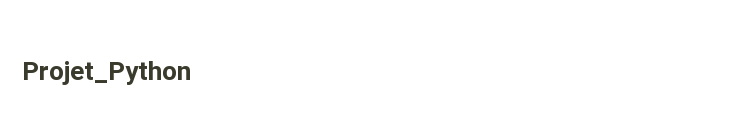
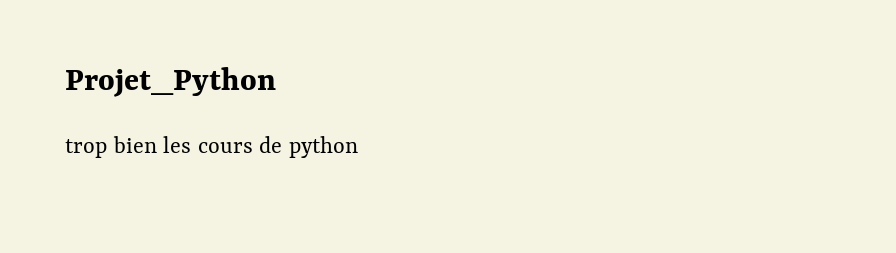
+ trop bien les cours de python

